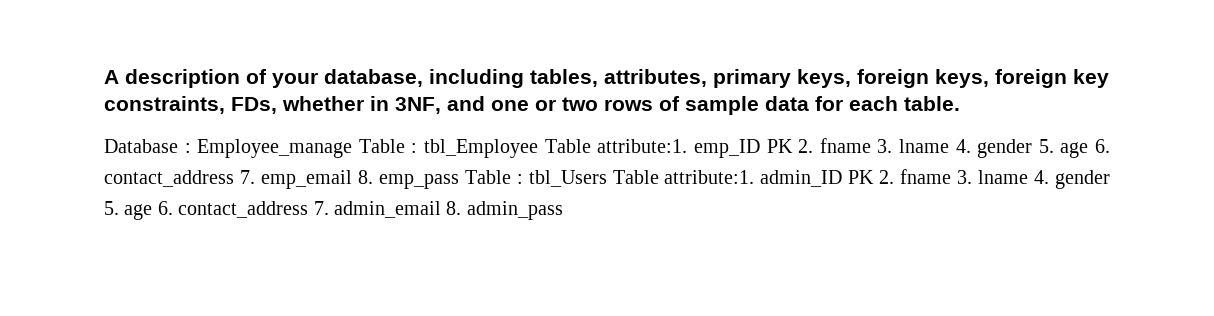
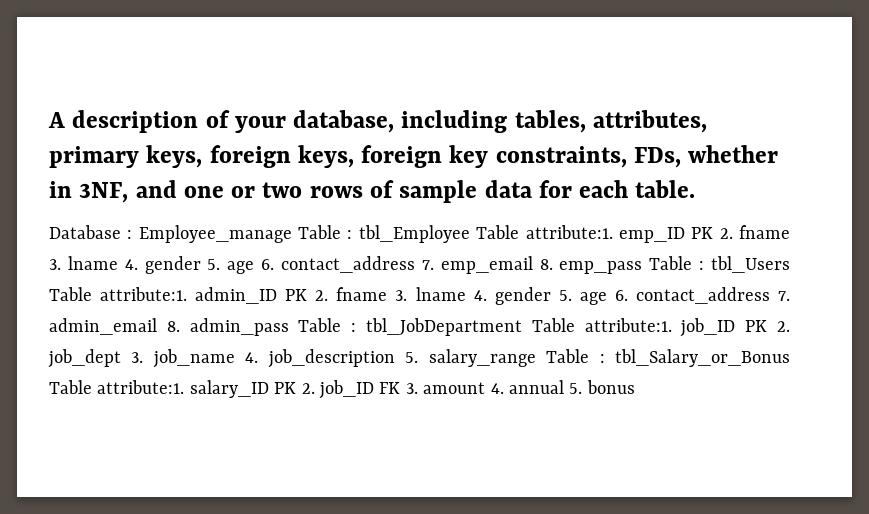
- Database : Employee_manage Table : tbl_Employee Table attribute:1. emp_ID PK 2. fname 3. lname 4. gender 5. age 6. contact_address 7. emp_email 8. emp_pass Table : tbl_Users Table attribute:1. admin_ID PK 2. fname 3. lname 4. gender 5. age 6. contact_address 7. admin_email 8. admin_pass
+ Database : Employee_manage Table : tbl_Employee Table attribute:1. emp_ID PK 2. fname 3. lname 4. gender 5. age 6. contact_address 7. emp_email 8. emp_pass Table : tbl_Users Table attribute:1. admin_ID PK 2. fname 3. lname 4. gender 5. age 6. contact_address 7. admin_email 8. admin_pass Table : tbl_JobDepartment Table attribute:1. job_ID PK 2. job_dept 3. job_name 4. job_description 5. salary_range Table : tbl_Salary_or_Bonus Table attribute:1. salary_ID PK 2. job_ID FK 3. amount 4. annual 5. bonus

